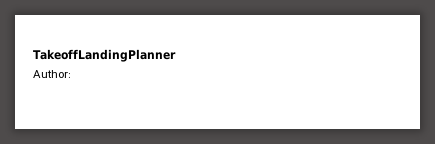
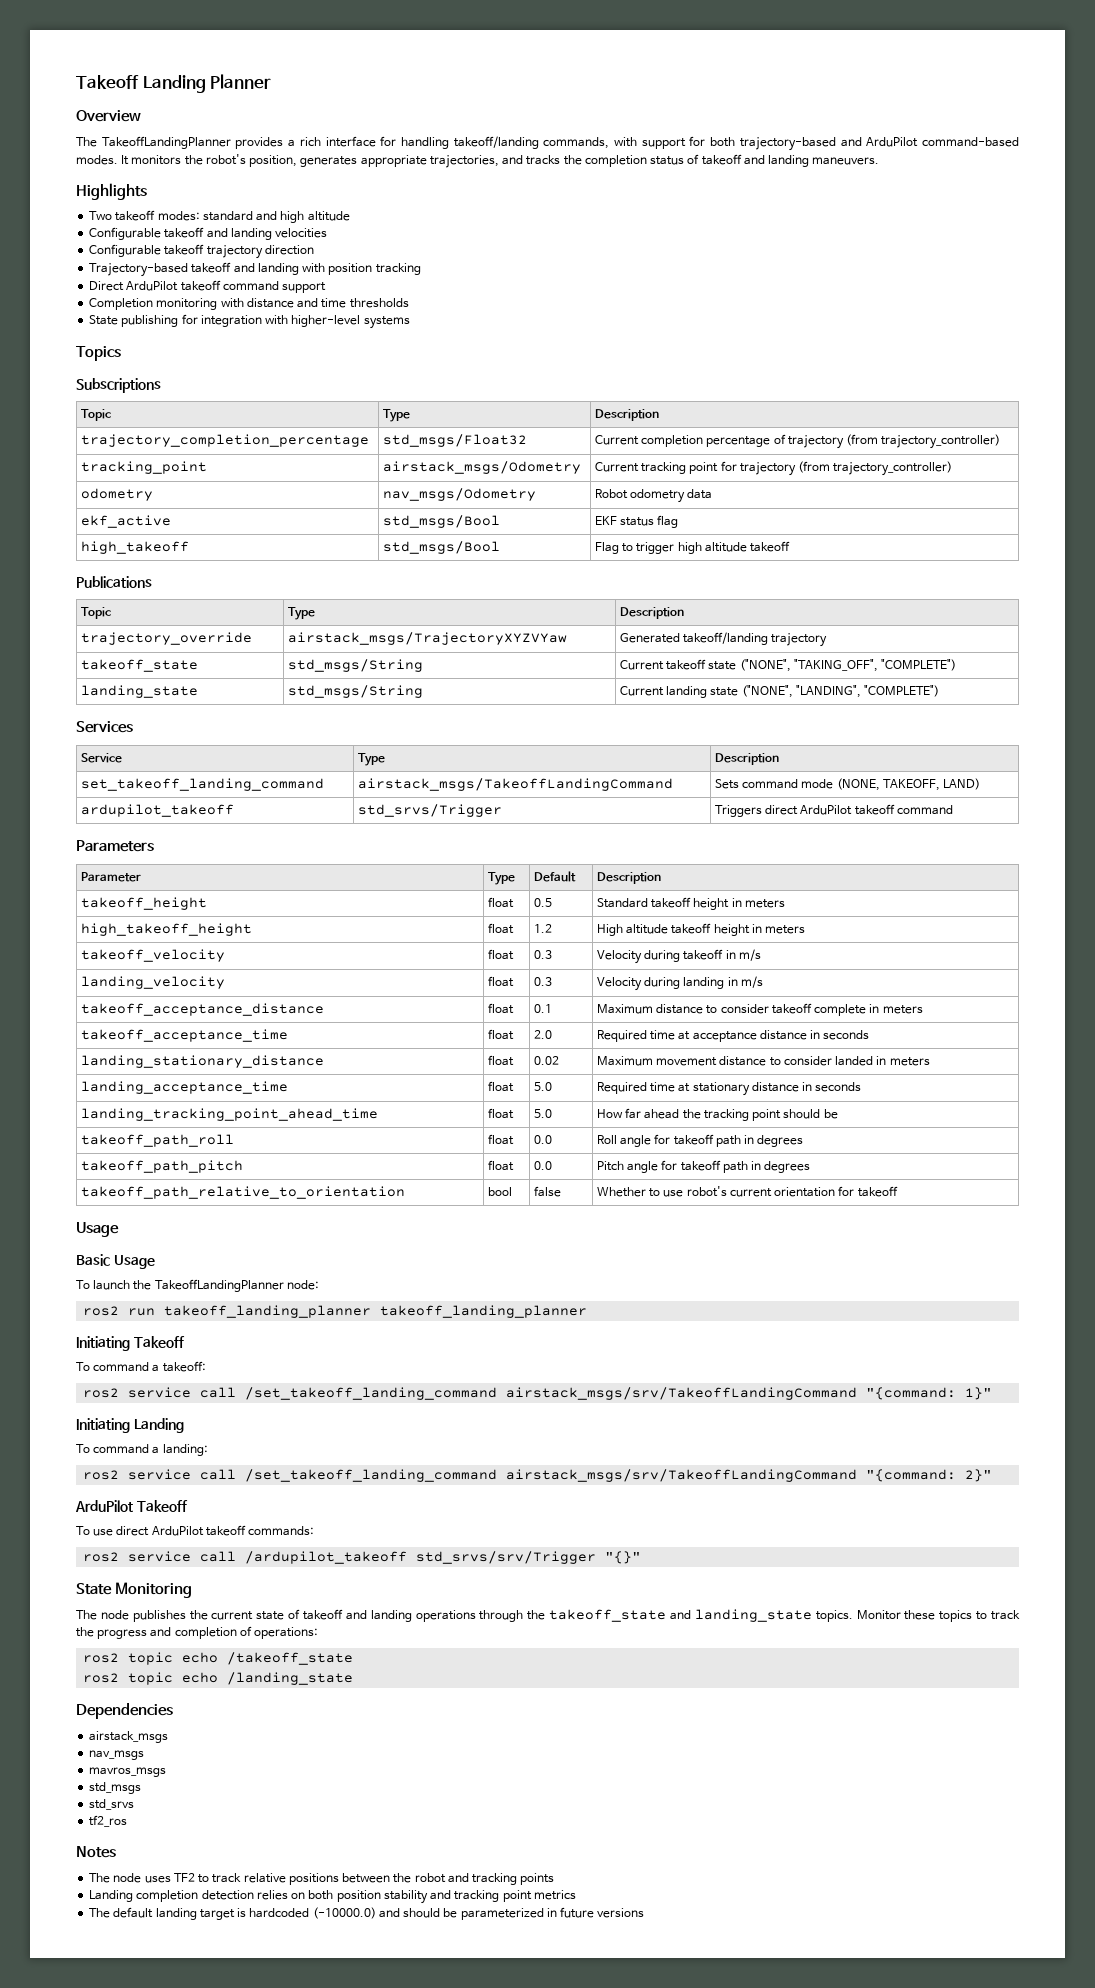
- TakeoffLandingPlanner
- Author:
+ Takeoff Landing Planner
+ Overview
+ The TakeoffLandingPlanner provides a rich interface for handling takeoff/landing commands, with support for both trajectory-based and ArduPilot command-based modes. It monitors the robot's position, generates appropriate trajectories, and tracks the completion status of takeoff and landing maneuvers.
+ Highlights
+ Two takeoff modes: standard and high altitude
+ Configurable takeoff and landing velocities
+ Configurable takeoff trajectory direction
+ Trajectory-based takeoff and landing with position tracking
+ Direct ArduPilot takeoff command support
+ Completion monitoring with distance and time thresholds
+ State publishing for integration with higher-level systems
+ Topics
+ Subscriptions
+ Topic | Type | Description
+ trajectory_completion_percentage | std_msgs/Float32 | Current completion percentage of trajectory (from trajectory_controller)
+ tracking_point | airstack_msgs/Odometry | Current tracking point for trajectory (from trajectory_controller)
+ odometry | nav_msgs/Odometry | Robot odometry data
+ ekf_active | std_msgs/Bool | EKF status flag
+ high_takeoff | std_msgs/Bool | Flag to trigger high altitude takeoff
+ Publications
+ Topic | Type | Description
+ trajectory_override | airstack_msgs/TrajectoryXYZVYaw | Generated takeoff/landing trajectory
+ takeoff_state | std_msgs/String | Current takeoff state ("NONE", "TAKING_OFF", "COMPLETE")
+ landing_state | std_msgs/String | Current landing state ("NONE", "LANDING", "COMPLETE")
+ Services
+ Service | Type | Description
+ set_takeoff_landing_command | airstack_msgs/TakeoffLandingCommand | Sets command mode (NONE, TAKEOFF, LAND)
+ ardupilot_takeoff | std_srvs/Trigger | Triggers direct ArduPilot takeoff command
+ Parameters
+ Parameter | Type | Default | Description
+ takeoff_height | float | 0.5 | Standard takeoff height in meters
+ high_takeoff_height | float | 1.2 | High altitude takeoff height in meters
+ takeoff_velocity | float | 0.3 | Velocity during takeoff in m/s
+ landing_velocity | float | 0.3 | Velocity during landing in m/s
+ takeoff_acceptance_distance | float | 0.1 | Maximum distance to consider takeoff complete in meters
+ takeoff_acceptance_time | float | 2.0 | Required time at acceptance distance in seconds
+ landing_stationary_distance | float | 0.02 | Maximum movement distance to consider landed in meters
+ landing_acceptance_time | float | 5.0 | Required time at stationary distance in seconds
+ landing_tracking_point_ahead_time | float | 5.0 | How far ahead the tracking point should be
+ takeoff_path_roll | float | 0.0 | Roll angle for takeoff path in degrees
+ takeoff_path_pitch | float | 0.0 | Pitch angle for takeoff path in degrees
+ takeoff_path_relative_to_orientation | bool | false | Whether to use robot's current orientation for takeoff
+ Usage
+ Basic Usage
+ To launch the TakeoffLandingPlanner node:
+ ros2 run takeoff_landing_planner takeoff_landing_planner
+ Initiating Takeoff
+ To command a takeoff:
+ ros2 service call /set_takeoff_landing_command airstack_msgs/srv/TakeoffLandingCommand "{command: 1}"
+ Initiating Landing
+ To command a landing:
+ ros2 service call /set_takeoff_landing_command airstack_msgs/srv/TakeoffLandingCommand "{command: 2}"
+ ArduPilot Takeoff
+ To use direct ArduPilot takeoff commands:
+ ros2 service call /ardupilot_takeoff std_srvs/srv/Trigger "{}"
+ State Monitoring
+ The node publishes the current state of takeoff and landing operations through the takeoff_state and landing_state topics. Monitor these topics to track the progress and completion of operations:
+ ros2 topic echo /takeoff_state
+ ros2 topic echo /landing_state
+ Dependencies
+ airstack_msgs
+ nav_msgs
+ mavros_msgs
+ std_msgs
+ std_srvs
+ tf2_ros
+ Notes
+ The node uses TF2 to track relative positions between the robot and tracking points
+ Landing completion detection relies on both position stability and tracking point metrics
+ The default landing target is hardcoded (-10000.0) and should be parameterized in future versions

